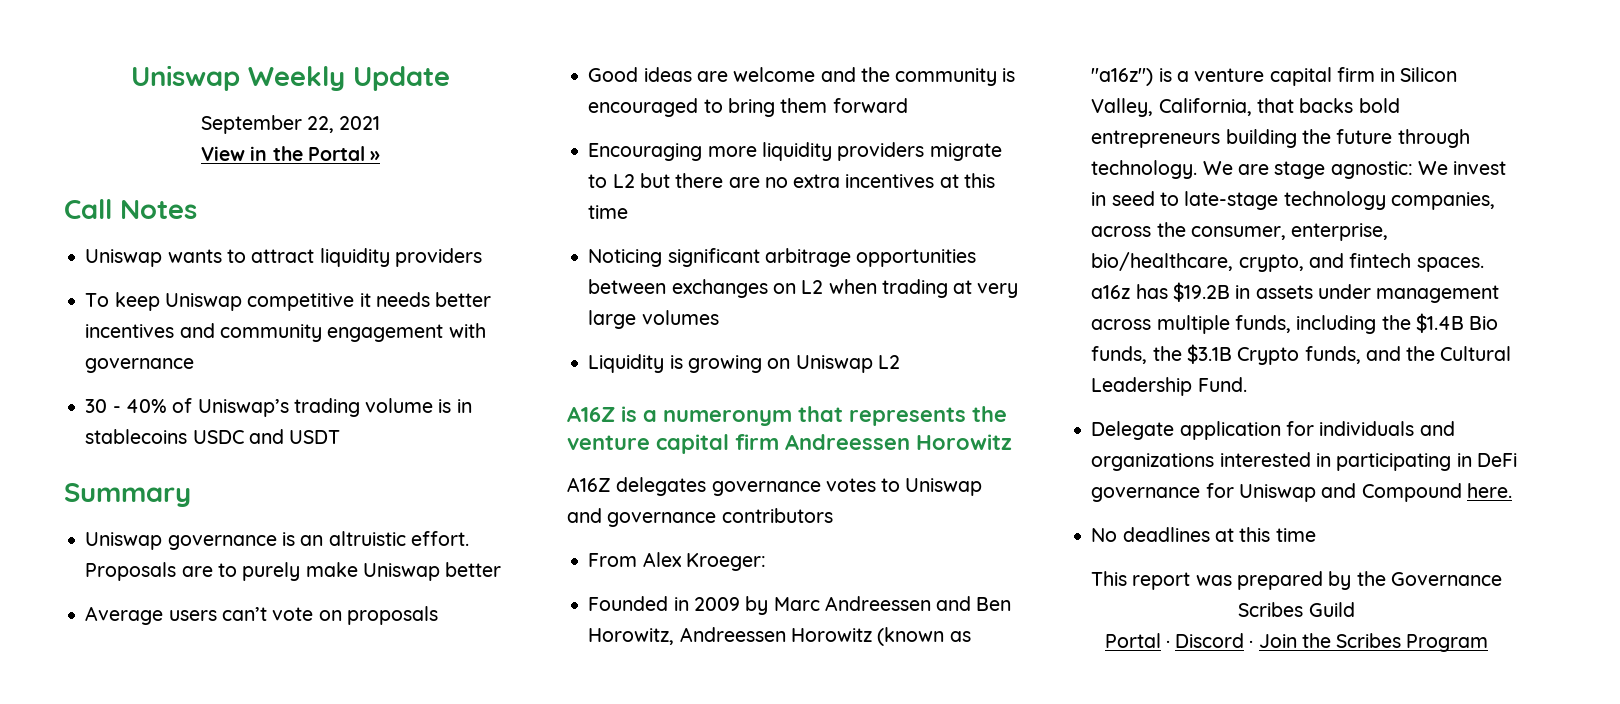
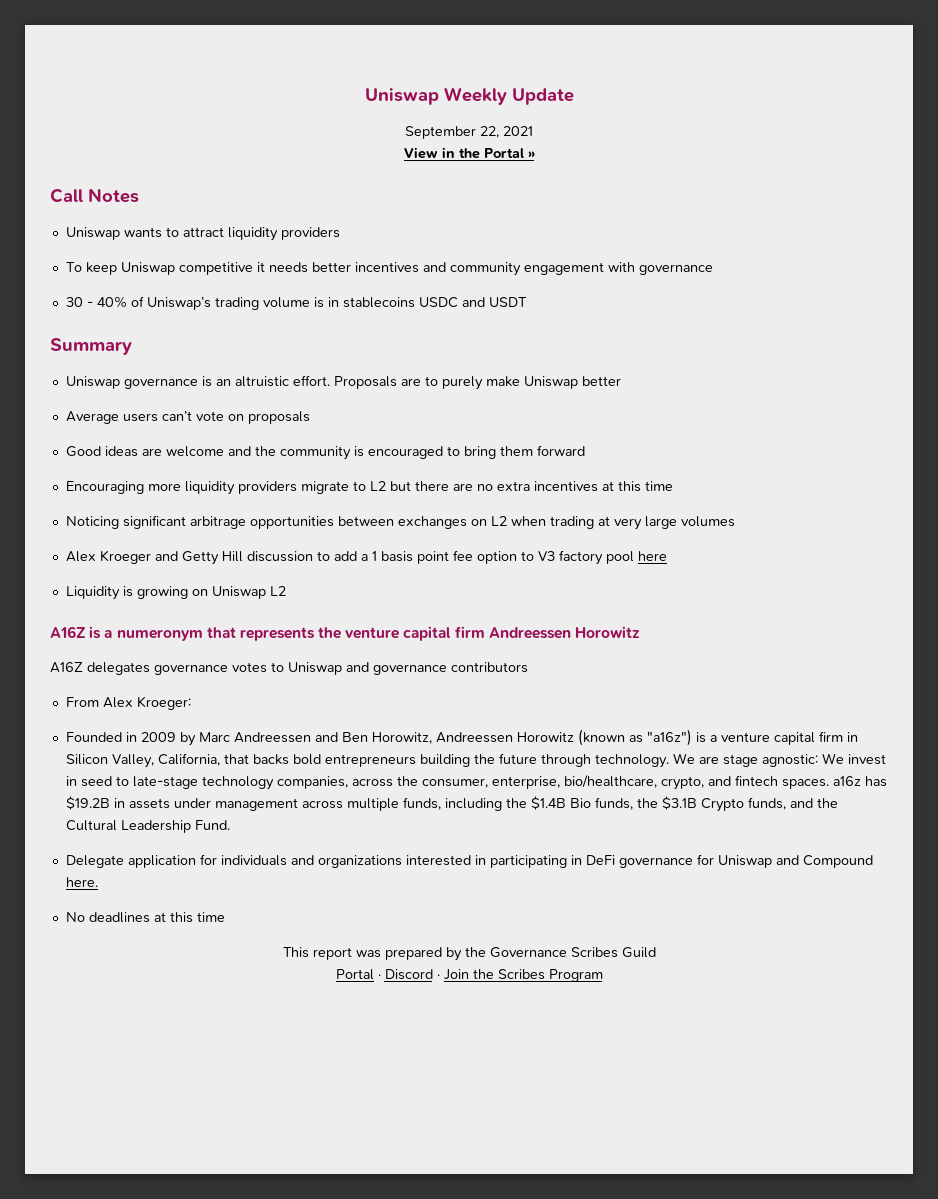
+ Alex Kroeger and Getty Hill discussion to add a 1 basis point fee option to V3 factory pool here

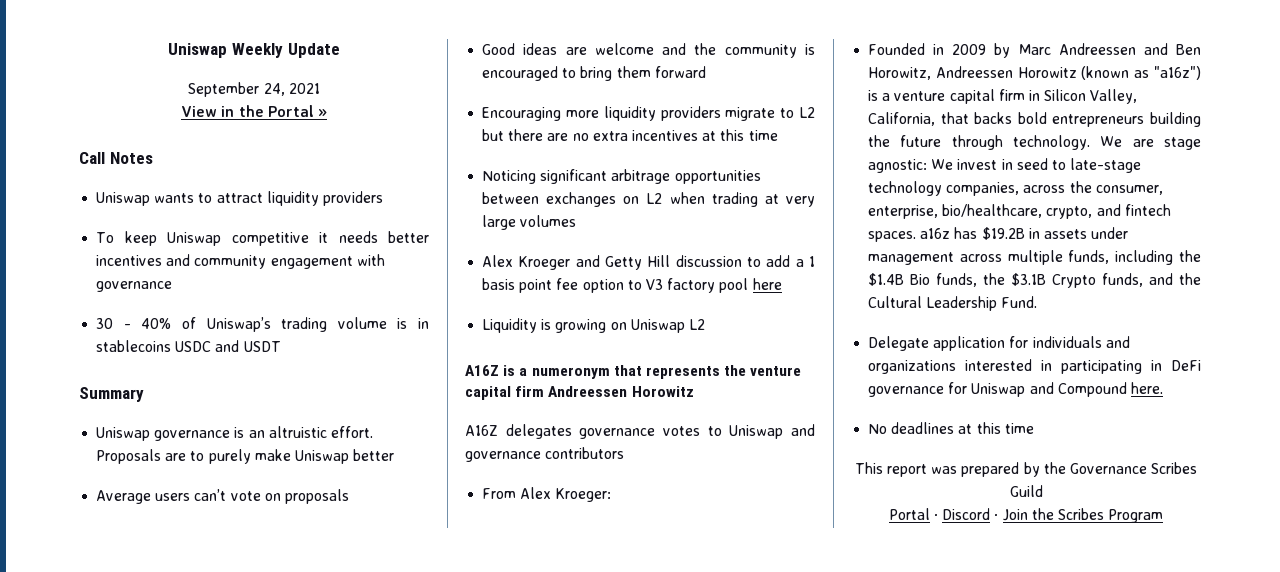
- September 22, 2021
+ September 24, 2021

